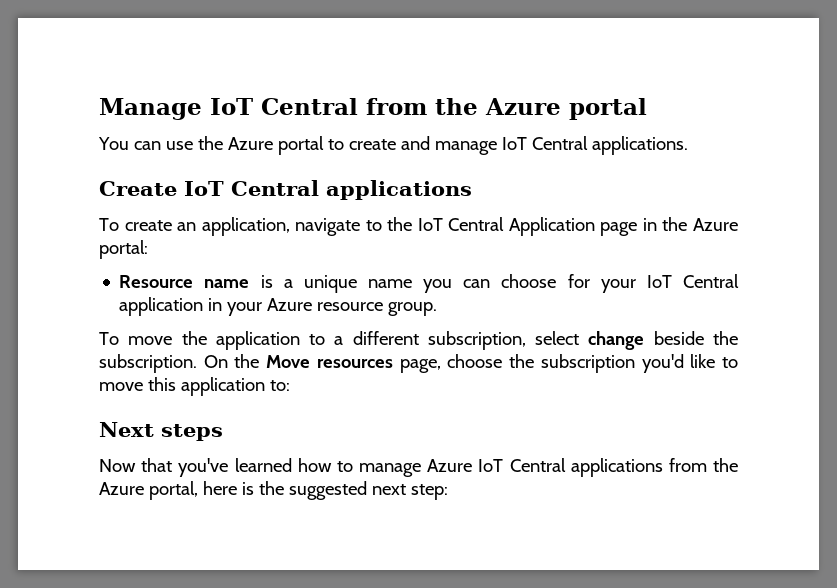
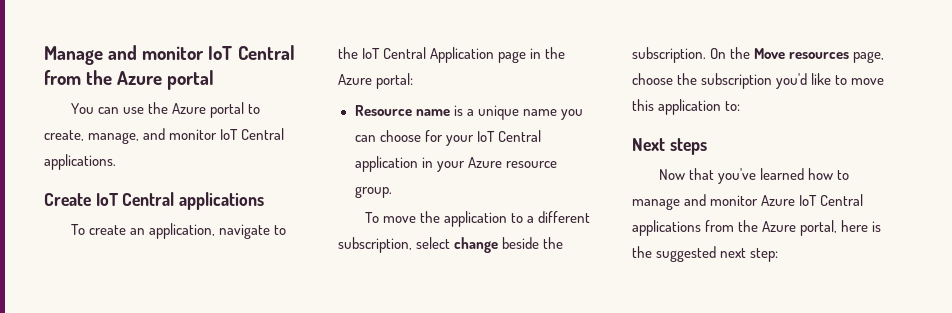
- Manage IoT Central from the Azure portal
+ Manage and monitor IoT Central from the Azure portal
- You can use the Azure portal to create and manage IoT Central applications.
+ You can use the Azure portal to create, manage, and monitor IoT Central applications.
- Now that you've learned how to manage Azure IoT Central applications from the Azure portal, here is the suggested next step:
+ Now that you've learned how to manage and monitor Azure IoT Central applications from the Azure portal, here is the suggested next step:

